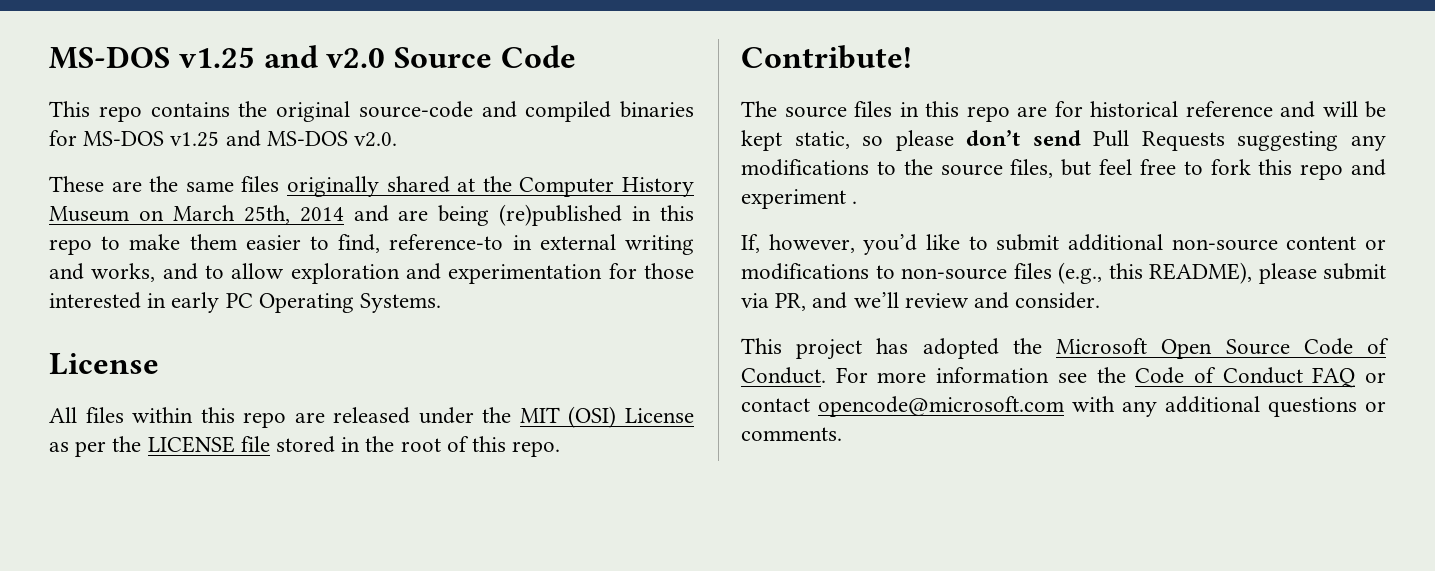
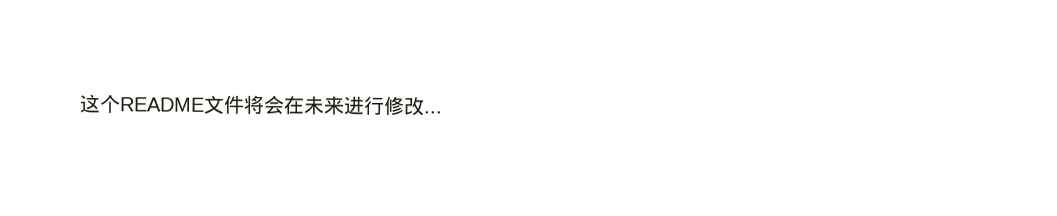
- MS-DOS v1.25 and v2.0 Source Code
- This repo contains the original source-code and compiled binaries for MS-DOS v1.25 and MS-DOS v2.0.
- These are the same files originally shared at the Computer History Museum on March 25th, 2014 and are being (re)published in this repo to make them easier to find, reference-to in external writing and works, and to allow exploration and experimentation for those interested in early PC Operating Systems.
- License
- All files within this repo are released under the MIT (OSI) License as per the LICENSE file stored in the root of this repo.
- Contribute!
- The source files in this repo are for historical reference and will be kept static, so please don’t send Pull Requests suggesting any modifications to the source files, but feel free to fork this repo and experiment .
- If, however, you’d like to submit additional non-source content or modifications to non-source files (e.g., this README), please submit via PR, and we’ll review and consider.
- This project has adopted the Microsoft Open Source Code of Conduct. For more information see the Code of Conduct FAQ or contact opencode@microsoft.com with any additional questions or comments.
+ 这个README文件将会在未来进行修改...

